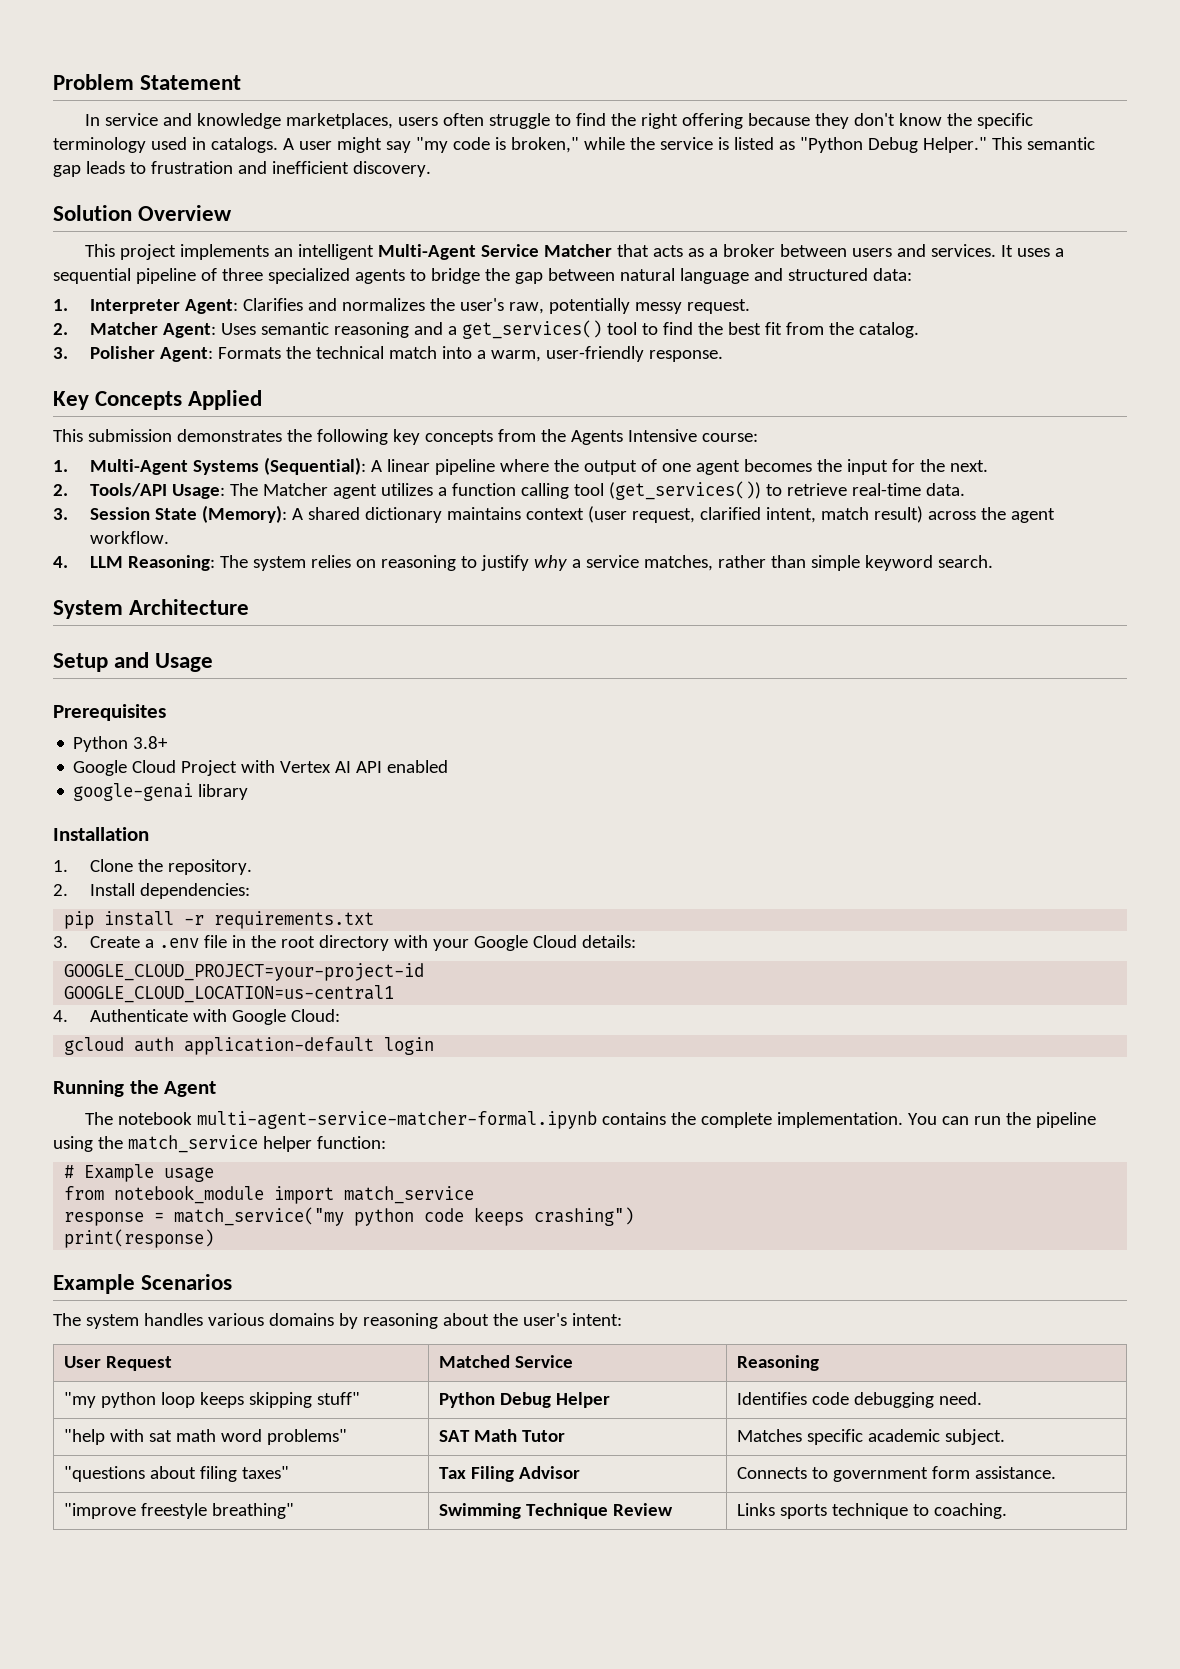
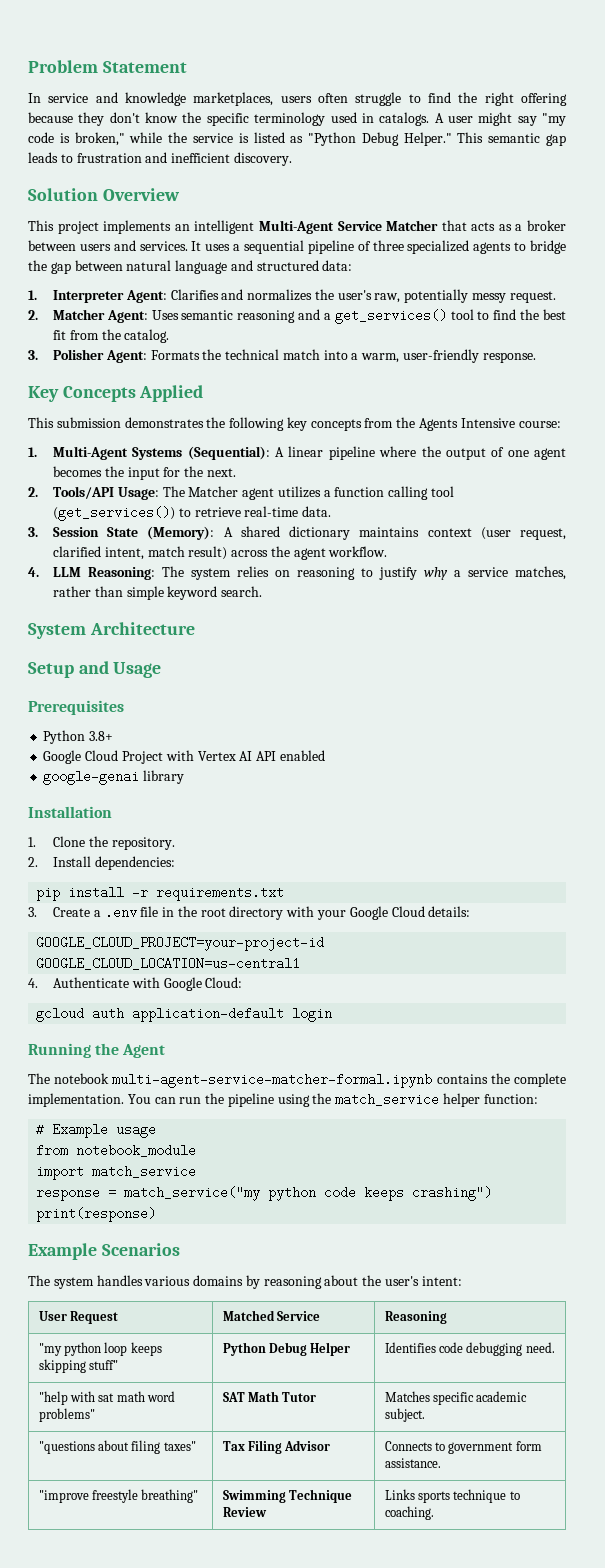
- from notebook_module import match_service
+ from notebook_module
+ import match_service

